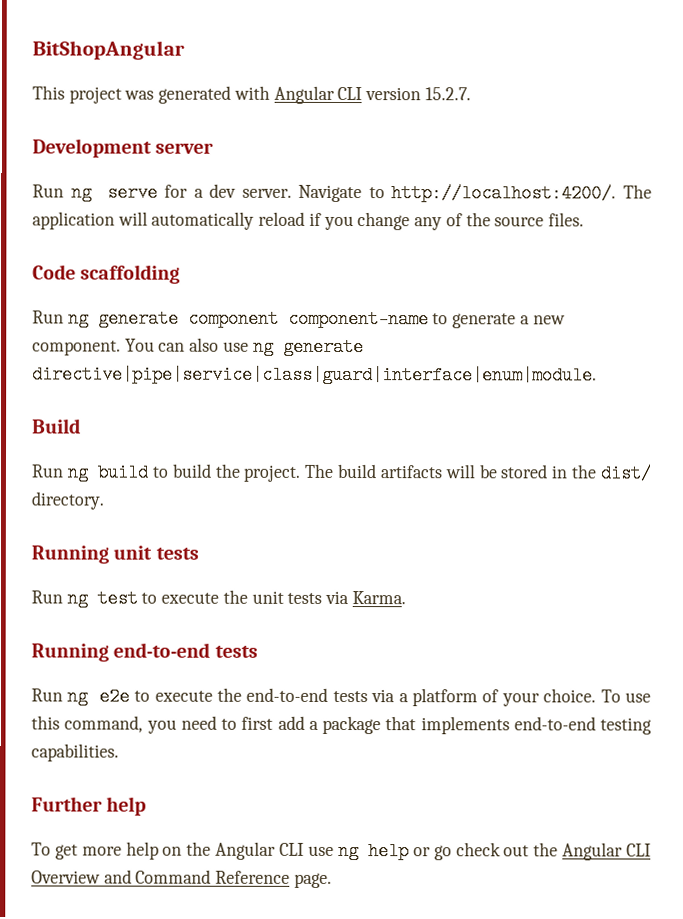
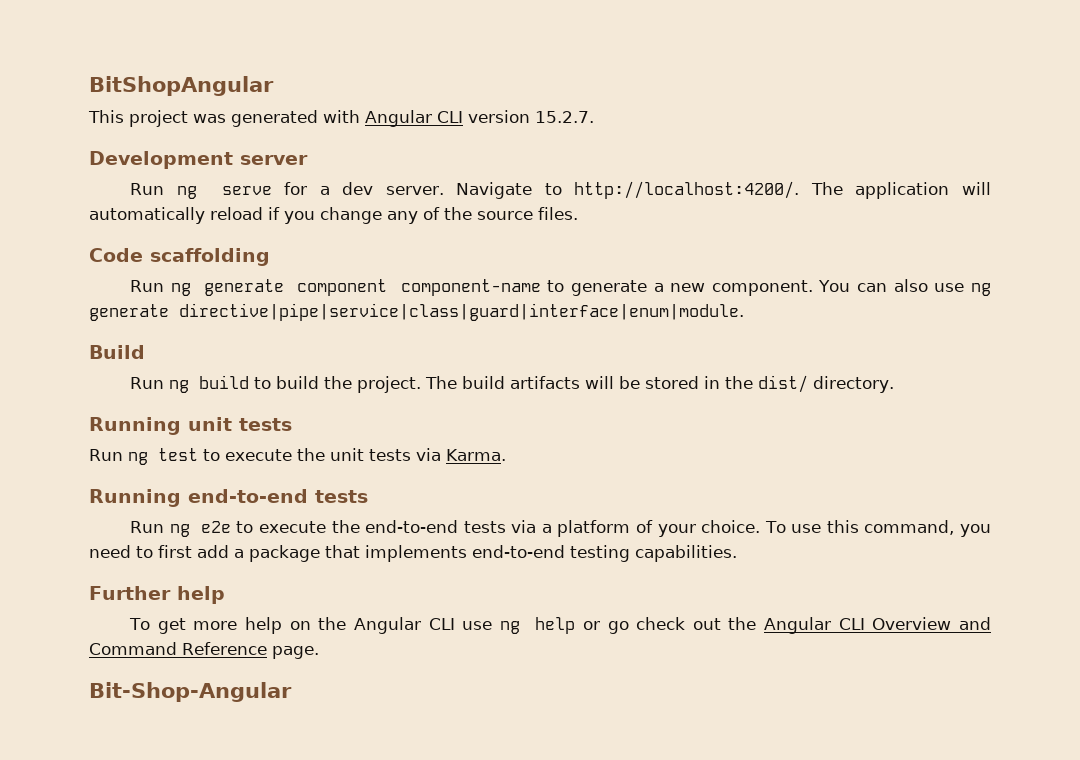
+ Bit-Shop-Angular

